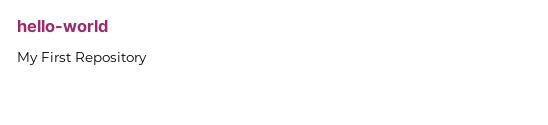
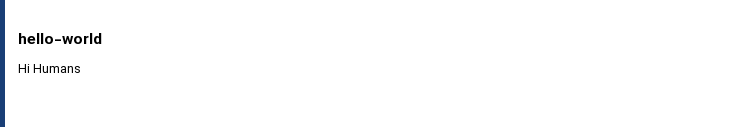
- My First Repository
+ Hi Humans

